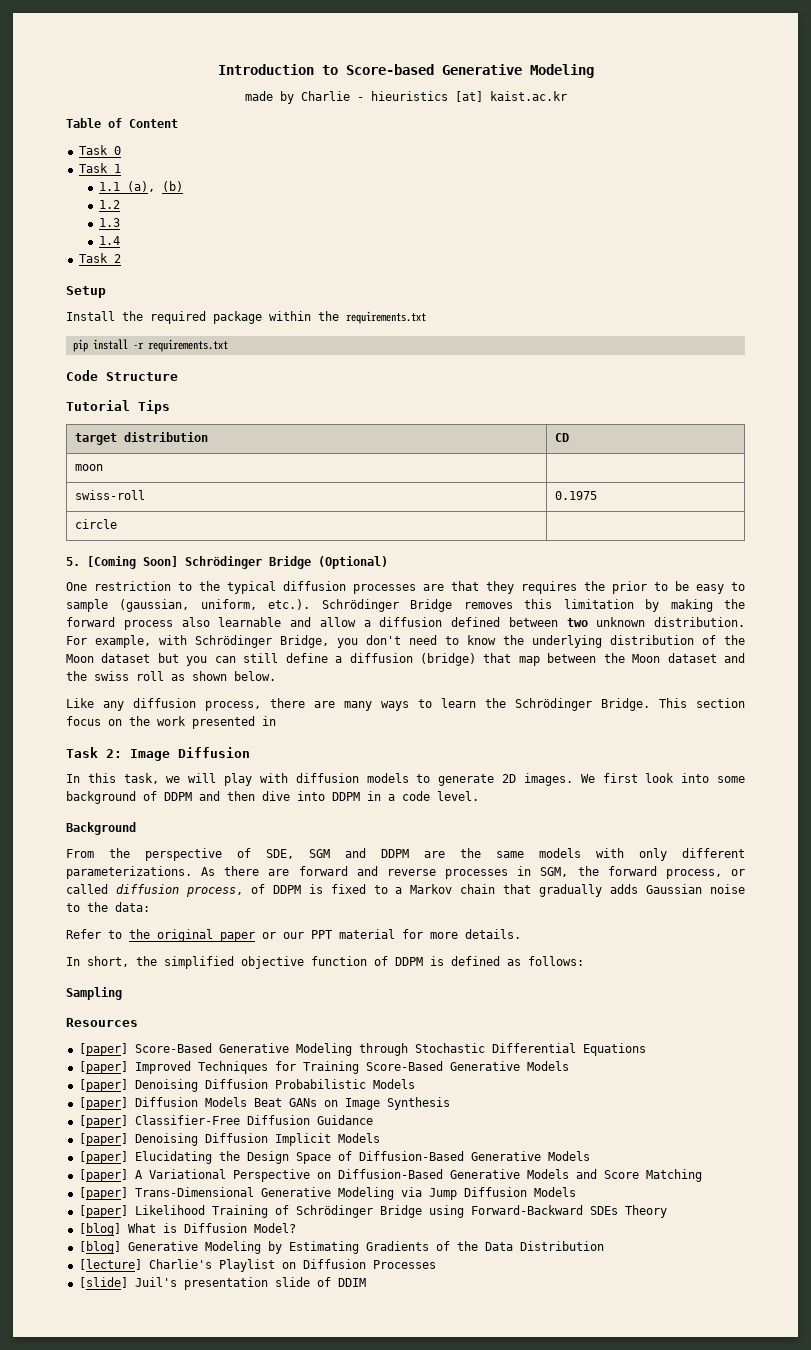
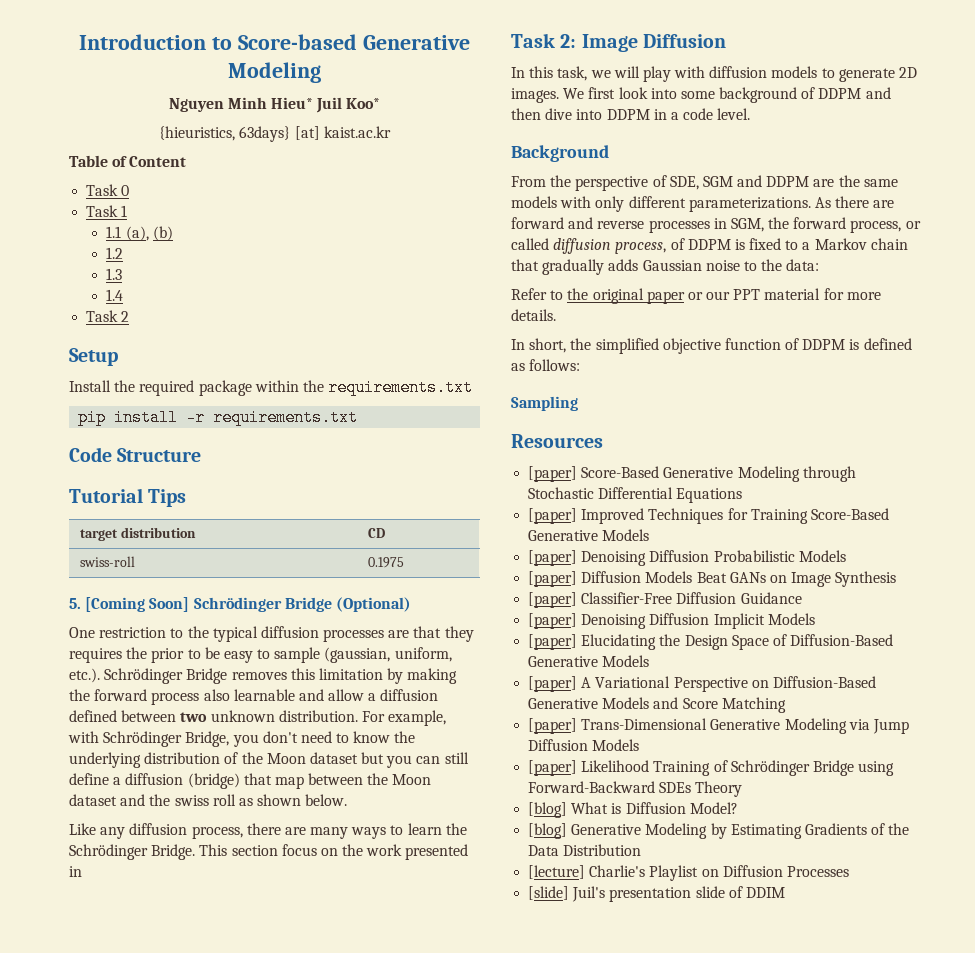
- made by Charlie - hieuristics [at] kaist.ac.kr
+ Nguyen Minh Hieu* Juil Koo*
+ {hieuristics, 63days} [at] kaist.ac.kr
- moon |
- circle |

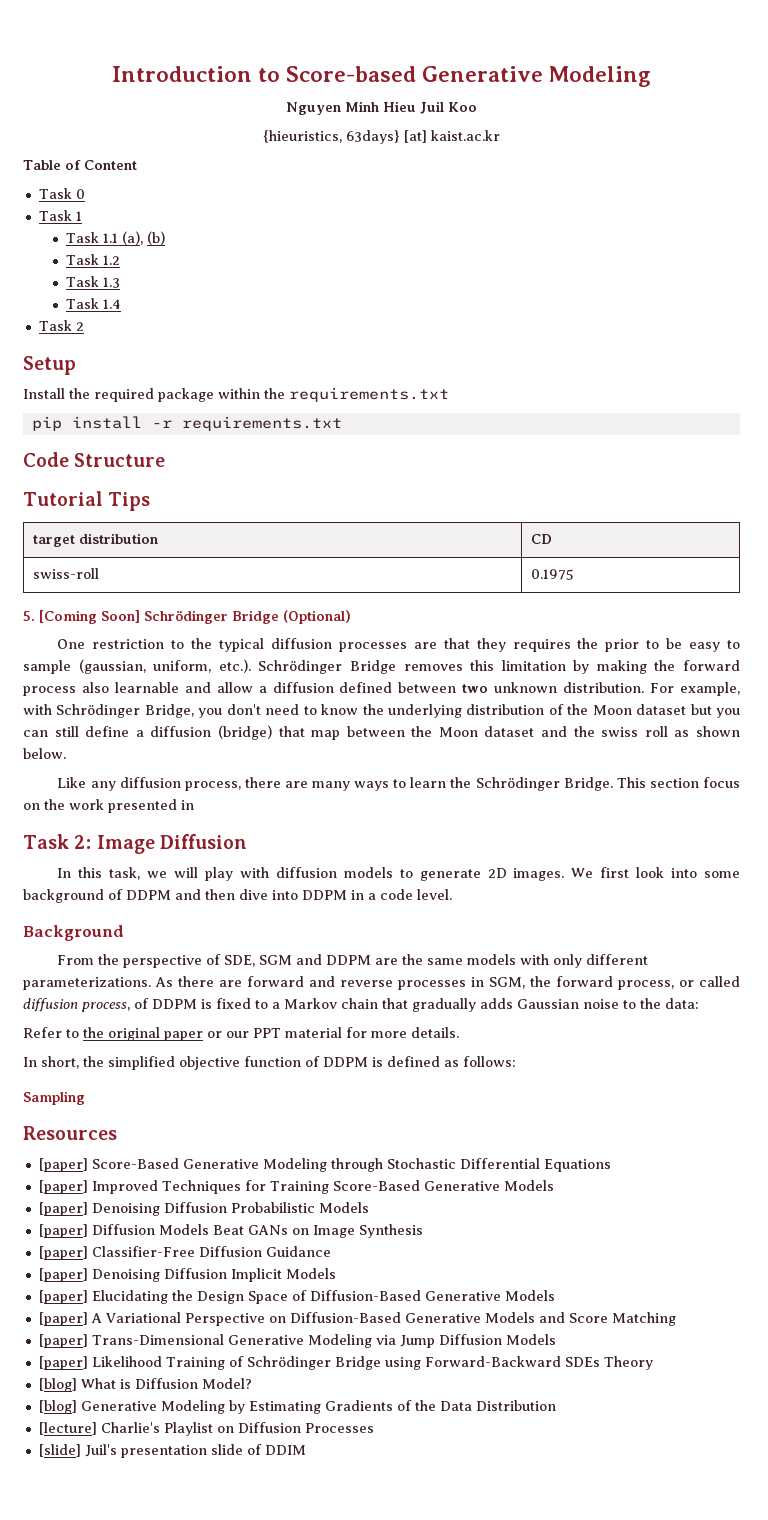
- Nguyen Minh Hieu* Juil Koo*
+ Nguyen Minh Hieu Juil Koo
- 1.1 (a), (b)
+ Task 1.1 (a), (b)
- 1.2
+ Task 1.2
- 1.3
+ Task 1.3
- 1.4
+ Task 1.4

